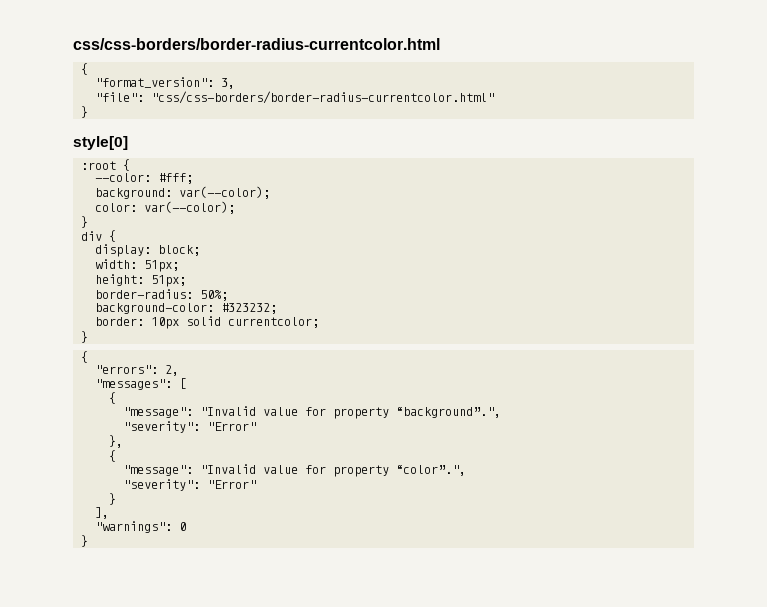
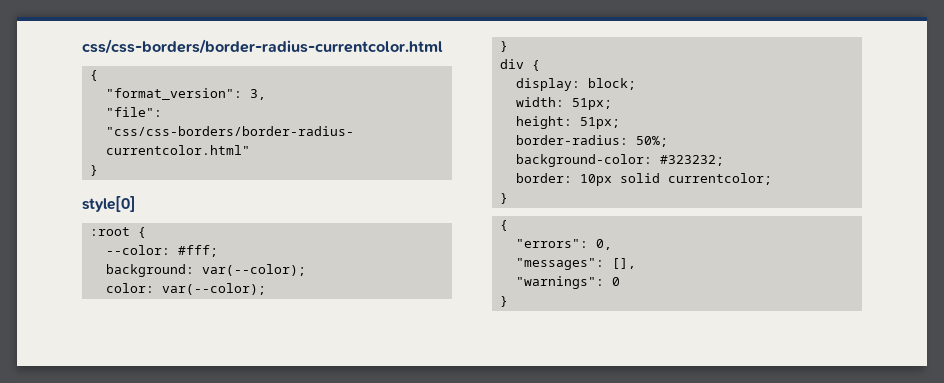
- "errors": 2,
+ "errors": 0,
- "messages": [
- {
- "message": "Invalid value for property “background”.",
- "severity": "Error"
- },
- {
- "message": "Invalid value for property “color”.",
- "severity": "Error"
- }
- ],
+ "messages": [],

